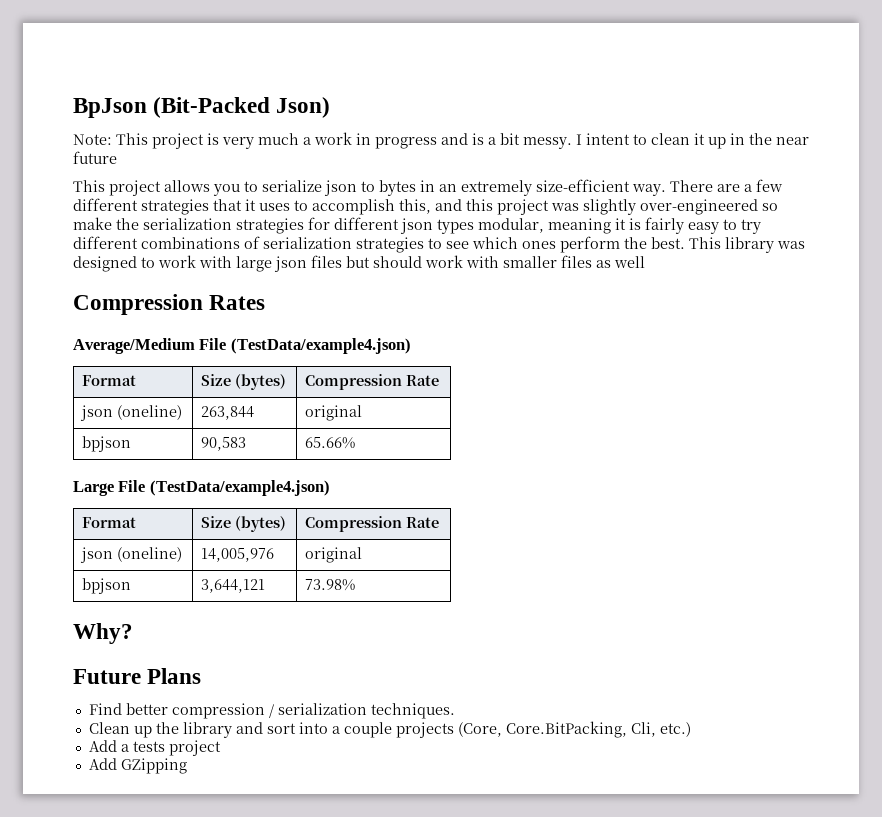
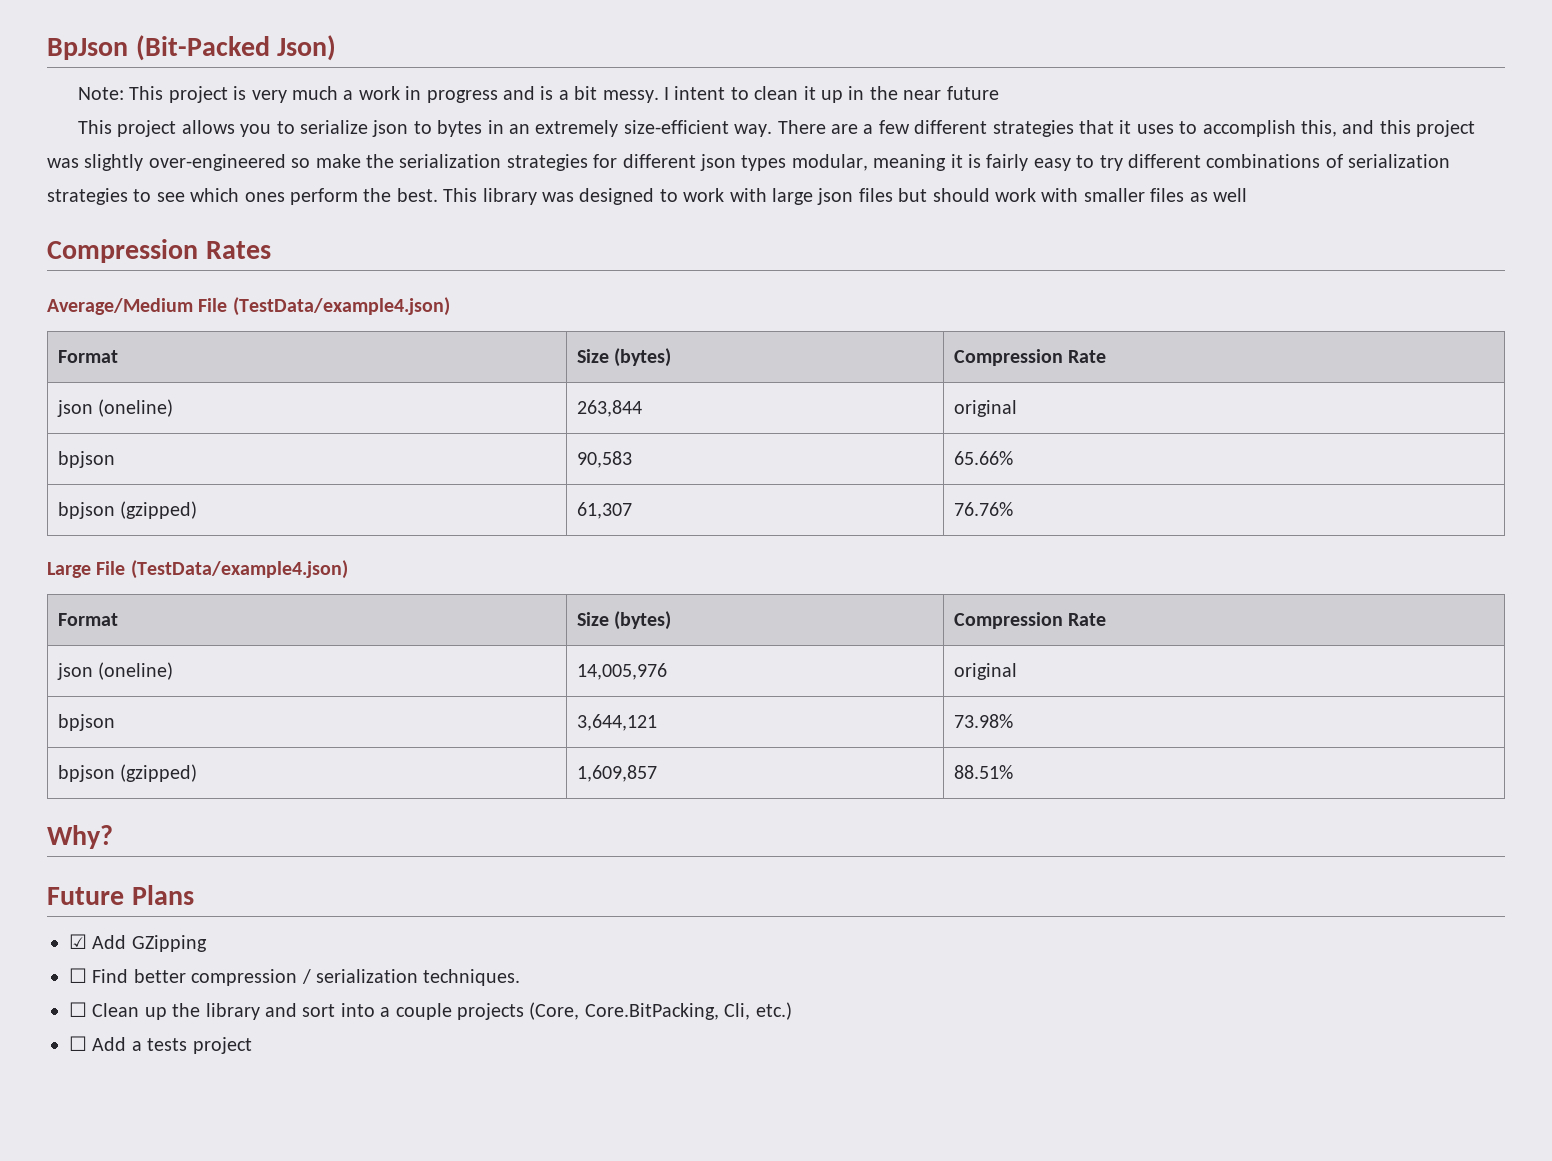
+ bpjson (gzipped) | 61,307 | 76.76%
+ bpjson (gzipped) | 1,609,857 | 88.51%
- Find better compression / serialization techniques.
+ ☑ Add GZipping
+ ☐ Find better compression / serialization techniques.
- Clean up the library and sort into a couple projects (Core, Core.BitPacking, Cli, etc.)
+ ☐ Clean up the library and sort into a couple projects (Core, Core.BitPacking, Cli, etc.)
- Add a tests project
+ ☐ Add a tests project
- Add GZipping

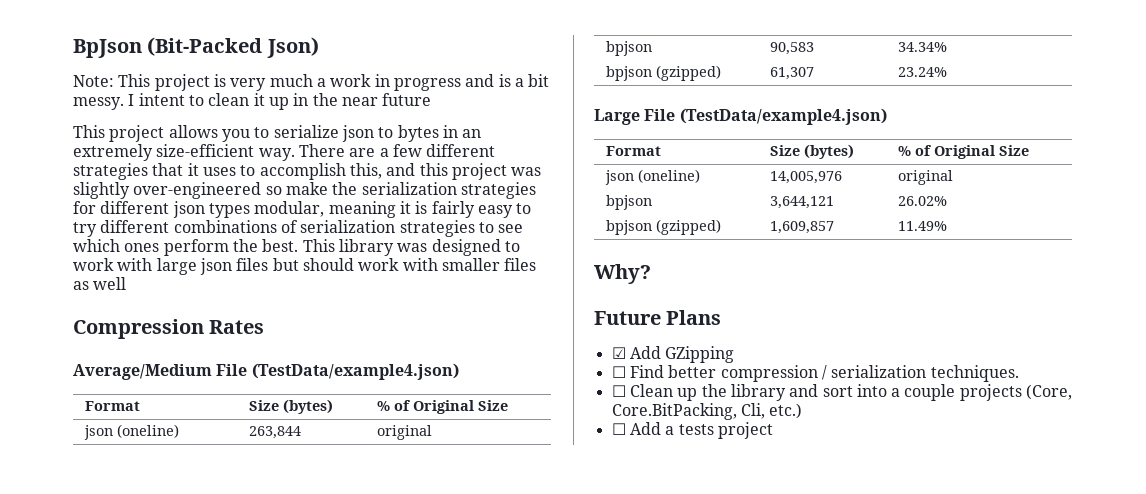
  Average/Medium File (TestData/example4.json)
- Format | Size (bytes) | Compression Rate
+ Format | Size (bytes) | % of Original Size
- bpjson | 90,583 | 65.66%
+ bpjson | 90,583 | 34.34%
- bpjson (gzipped) | 61,307 | 76.76%
+ bpjson (gzipped) | 61,307 | 23.24%
  Large File (TestData/example4.json)
- Format | Size (bytes) | Compression Rate
+ Format | Size (bytes) | % of Original Size
- bpjson | 3,644,121 | 73.98%
+ bpjson | 3,644,121 | 26.02%
- bpjson (gzipped) | 1,609,857 | 88.51%
+ bpjson (gzipped) | 1,609,857 | 11.49%

